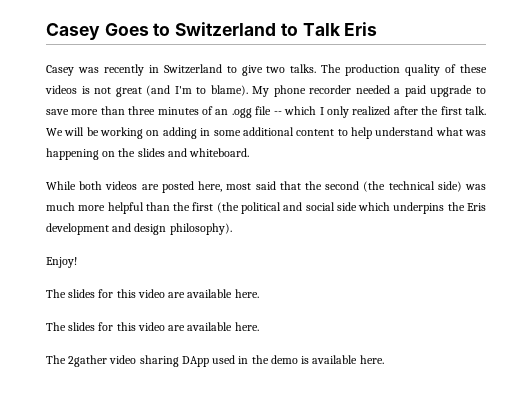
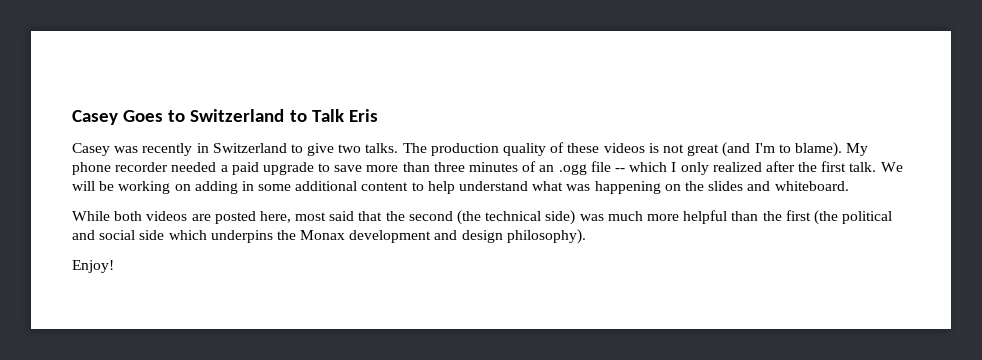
- While both videos are posted here, most said that the second (the technical side) was much more helpful than the first (the political and social side which underpins the Eris development and design philosophy).
+ While both videos are posted here, most said that the second (the technical side) was much more helpful than the first (the political and social side which underpins the Monax development and design philosophy).
  Enjoy!
- The slides for this video are available here.
- The slides for this video are available here.
- The 2gather video sharing DApp used in the demo is available here.

